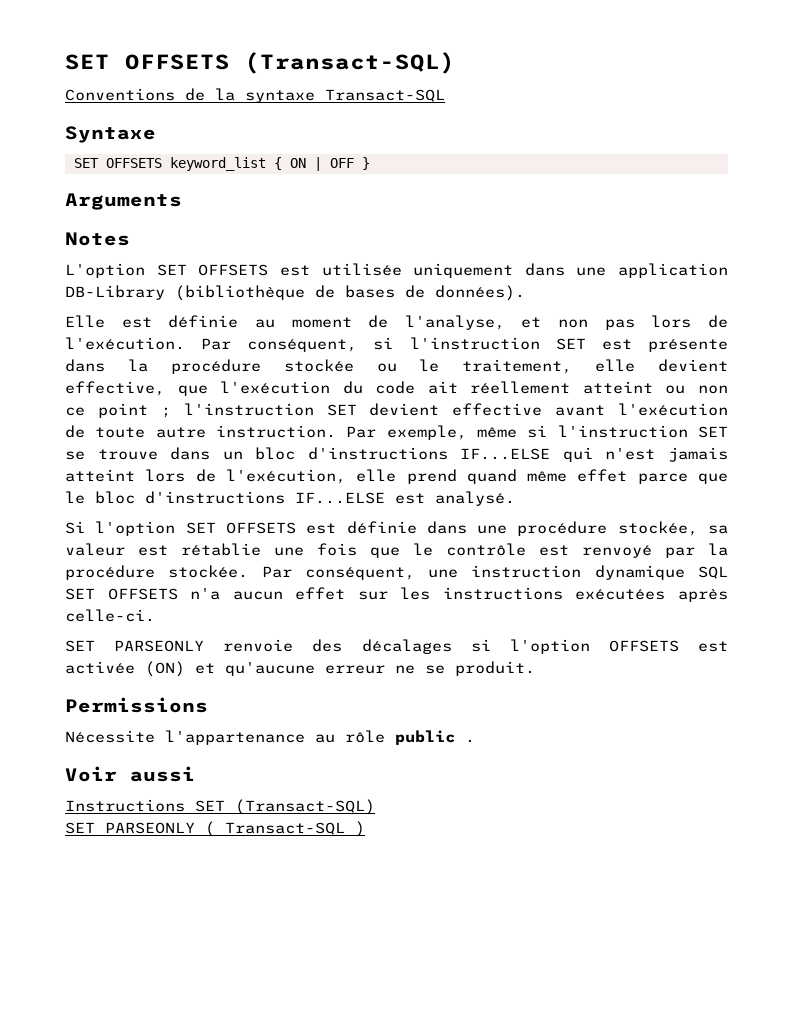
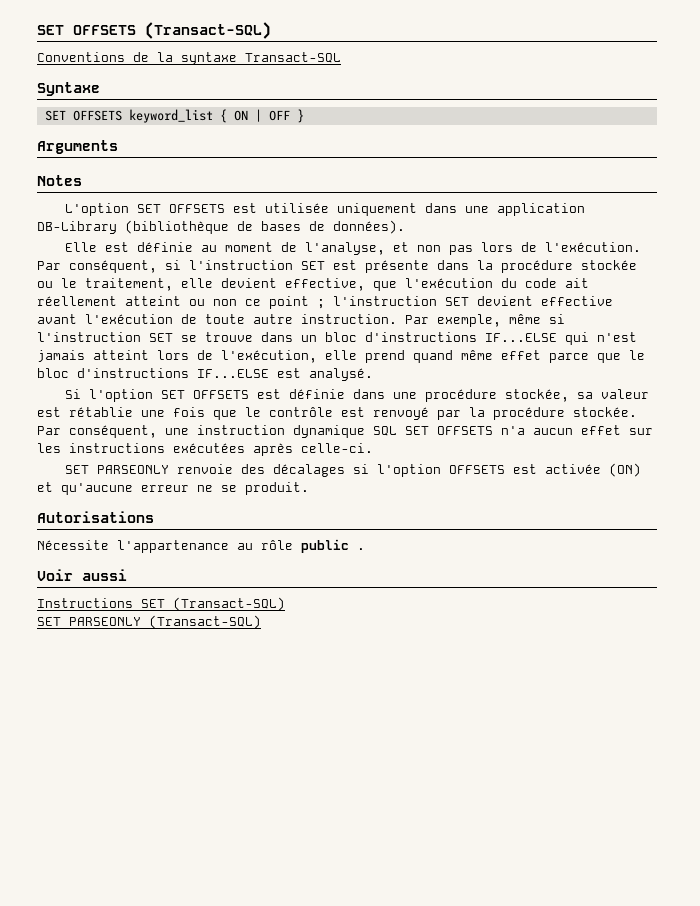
- Permissions
+ Autorisations
- SET PARSEONLY ( Transact-SQL )
+ SET PARSEONLY (Transact-SQL)

